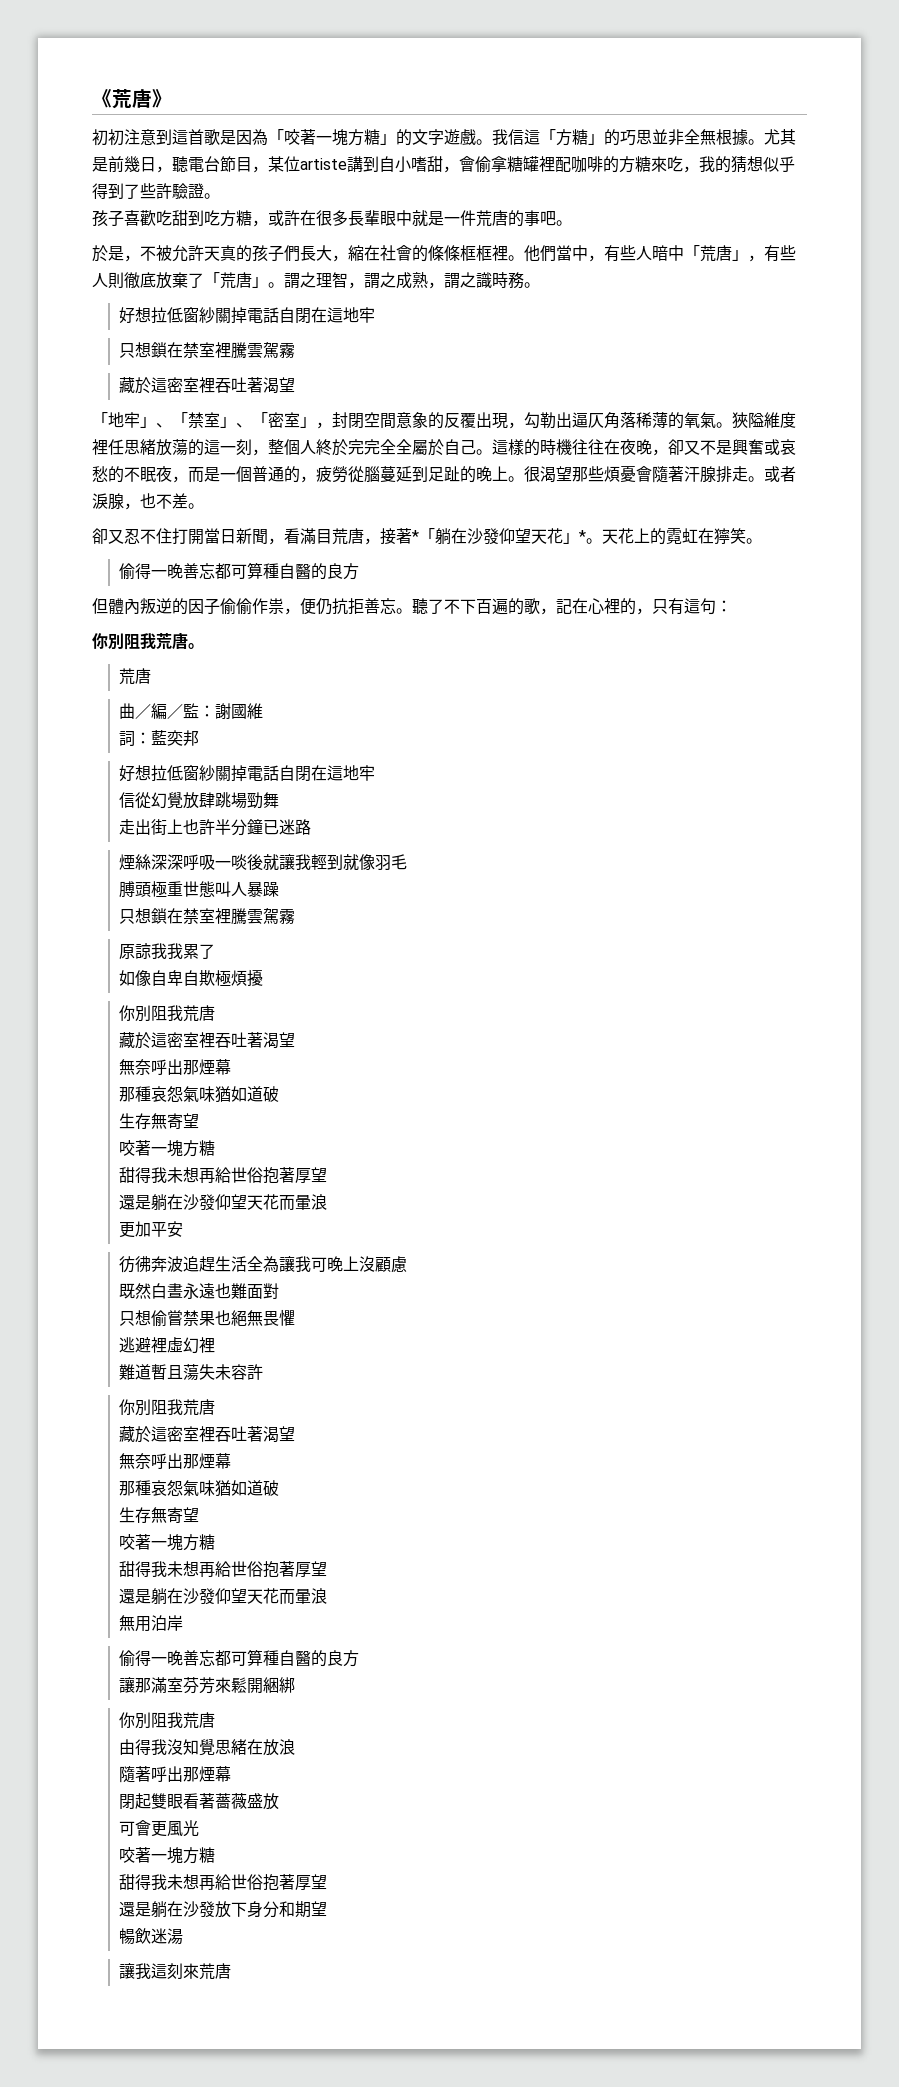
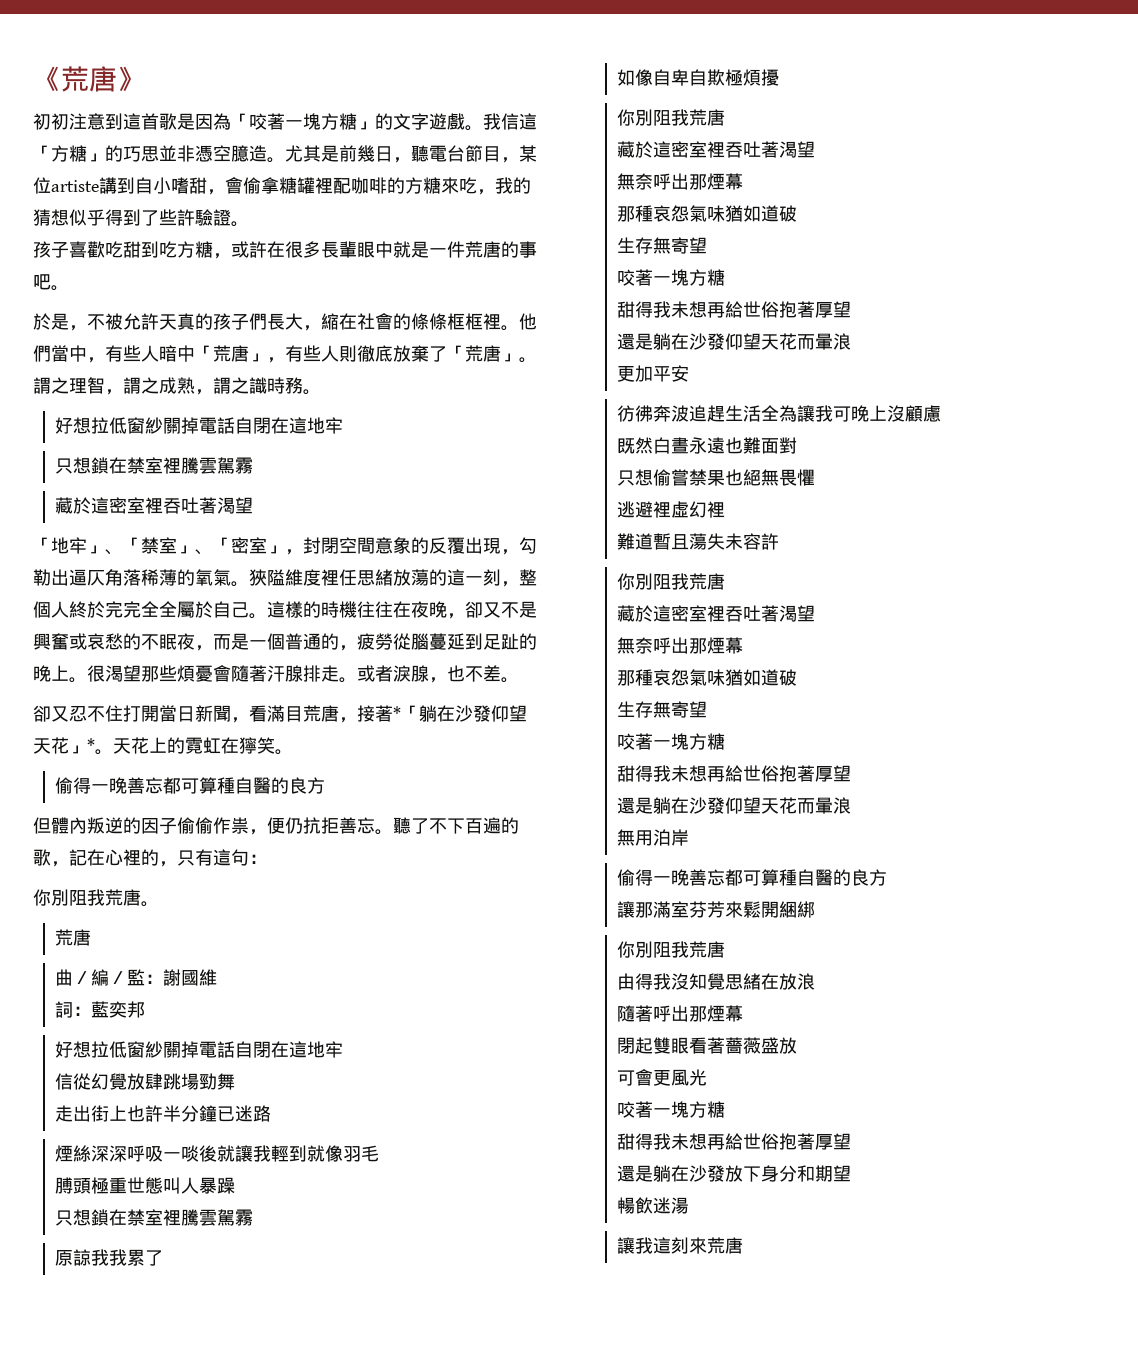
- 我信這「方糖」的巧思並非全無根據。
+ 我信這「方糖」的巧思並非憑空臆造。

